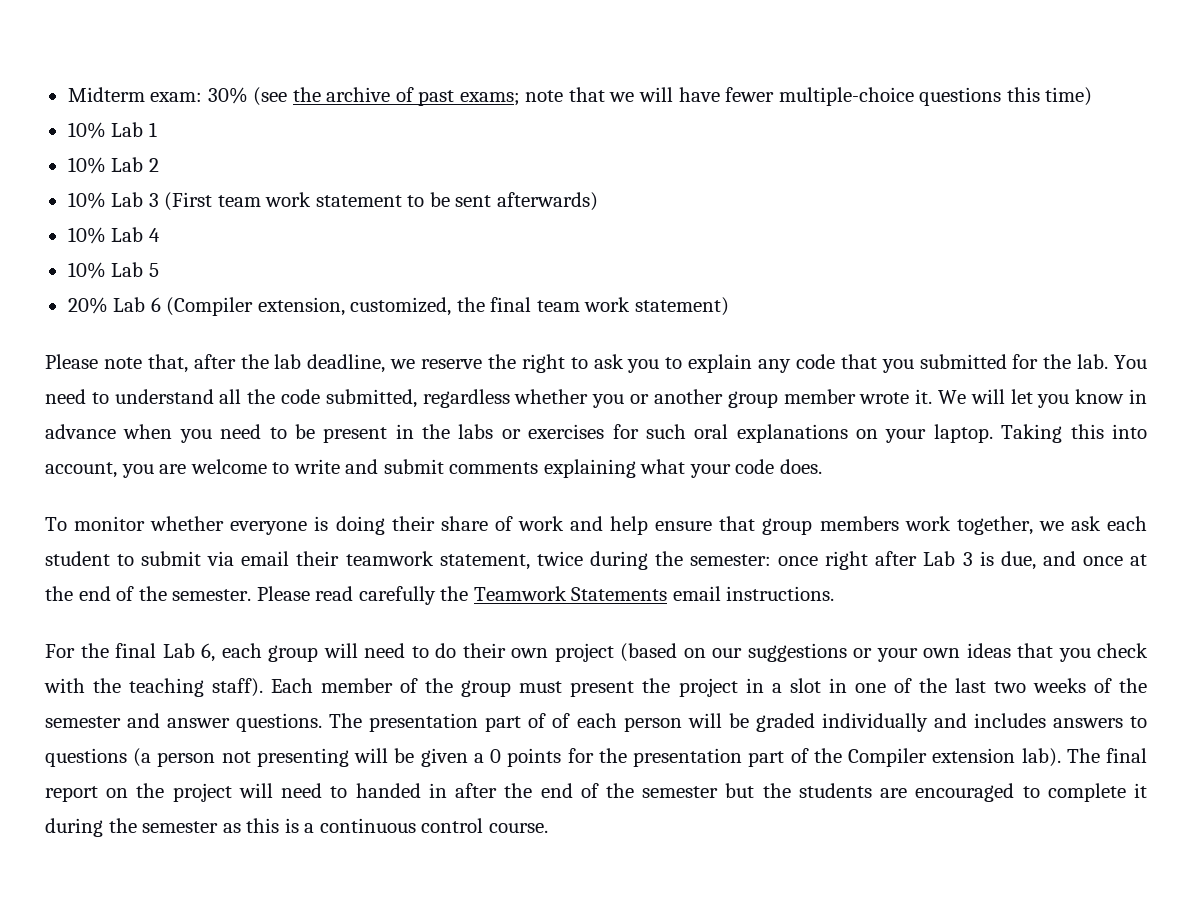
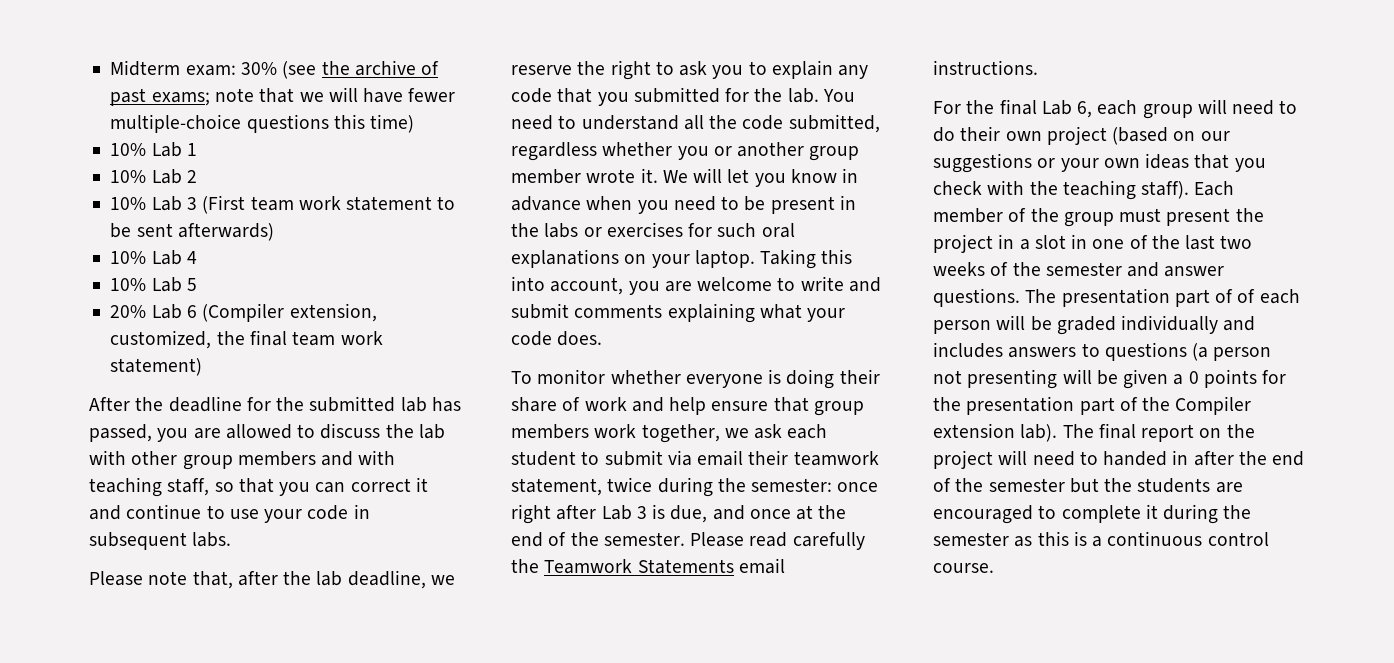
+ After the deadline for the submitted lab has passed, you are allowed to discuss the lab with other group members and with teaching staff, so that you can correct it and continue to use your code in subsequent labs.

